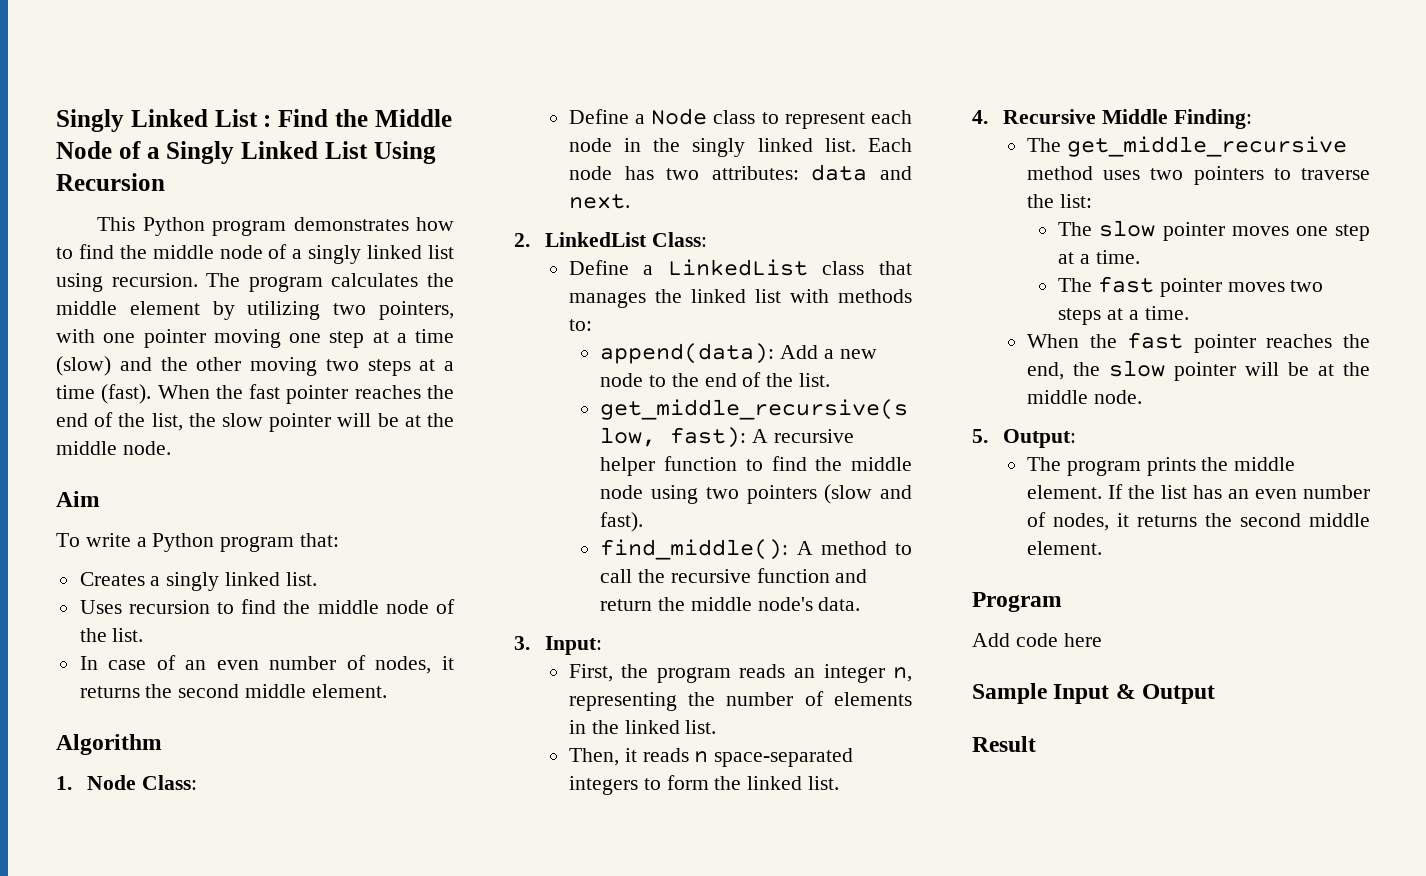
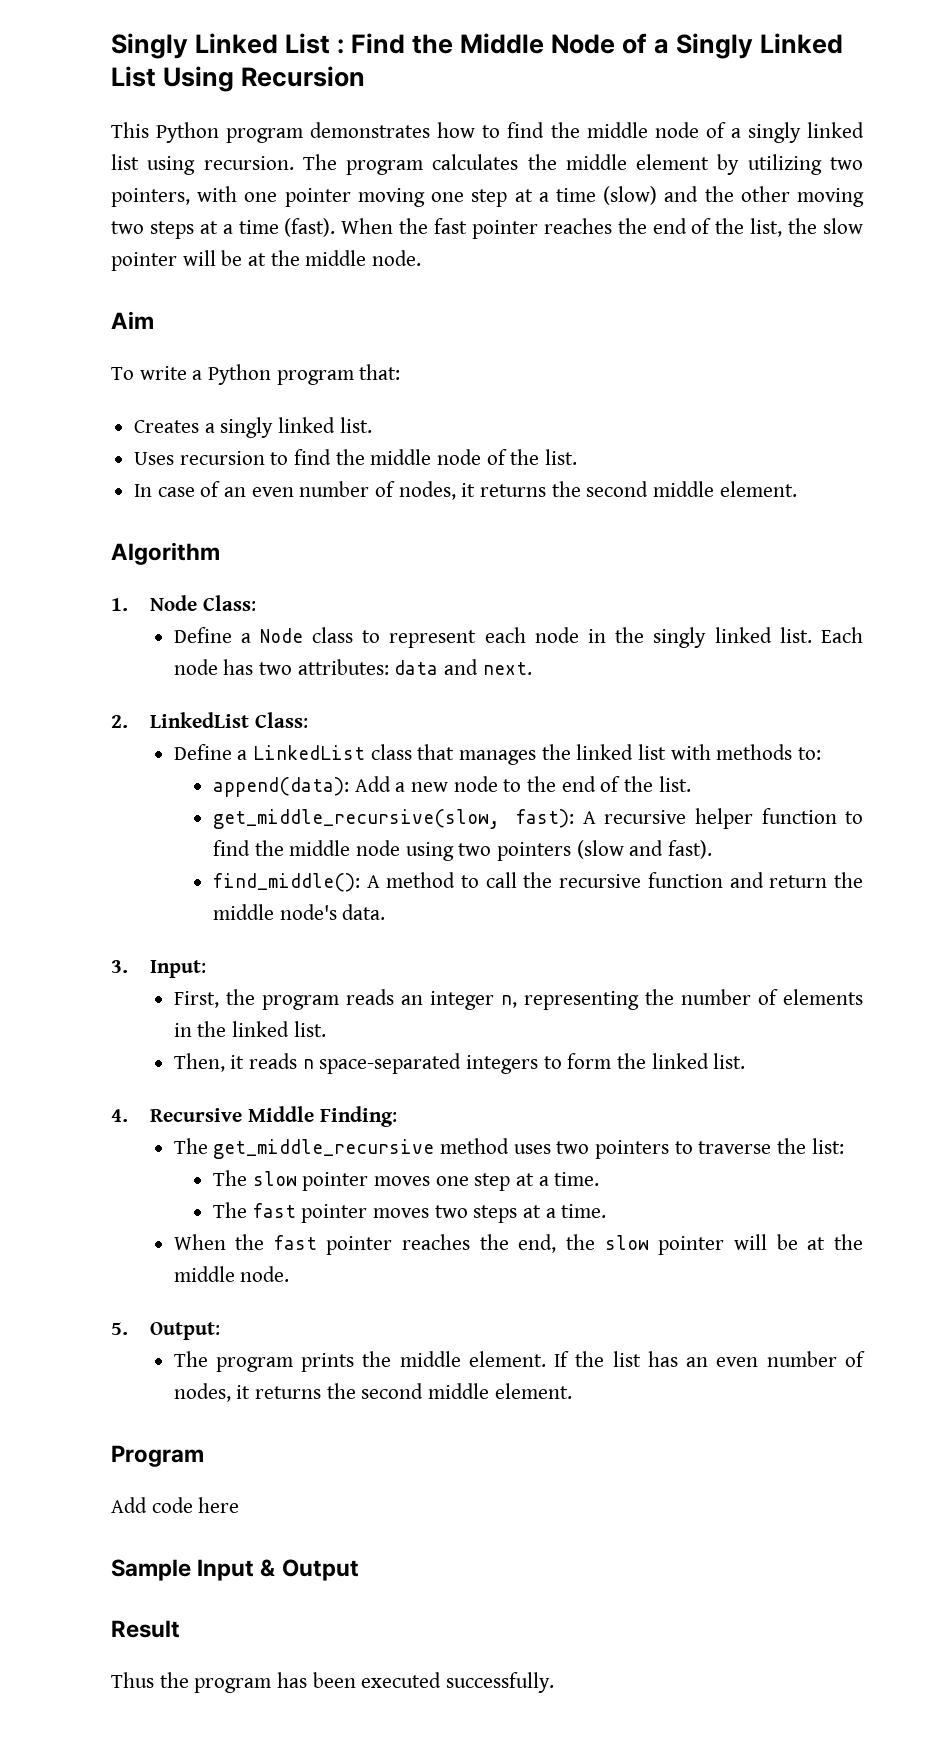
+ Thus the program has been executed successfully.

